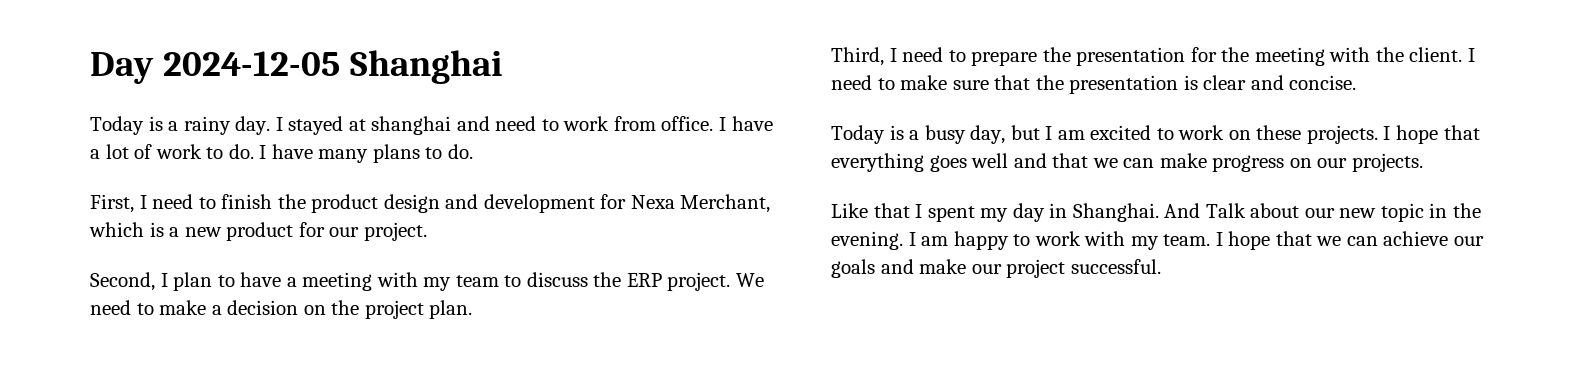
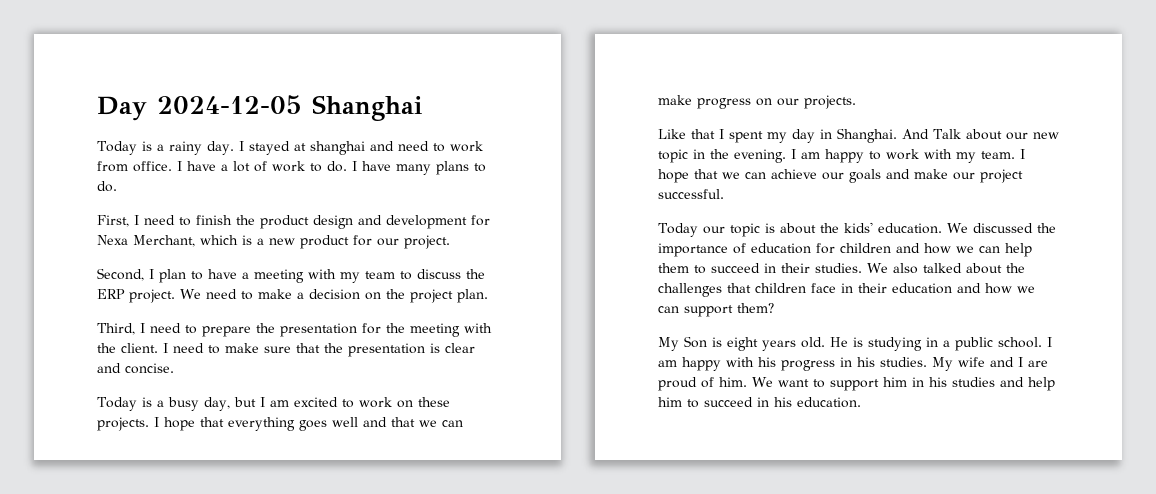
+ Today our topic is about the kids' education. We discussed the importance of education for children and how we can help them to succeed in their studies. We also talked about the challenges that children face in their education and how we can support them?
+ My Son is eight years old. He is studying in a public school. I am happy with his progress in his studies. My wife and I are proud of him. We want to support him in his studies and help him to succeed in his education.

